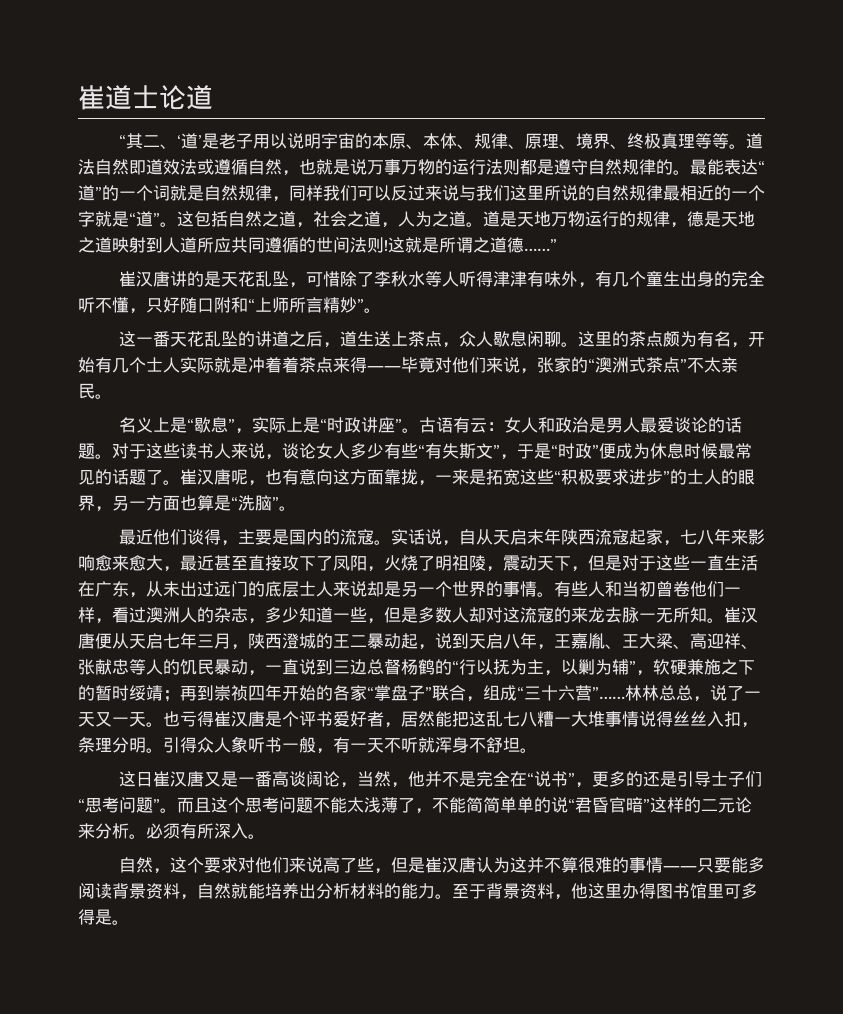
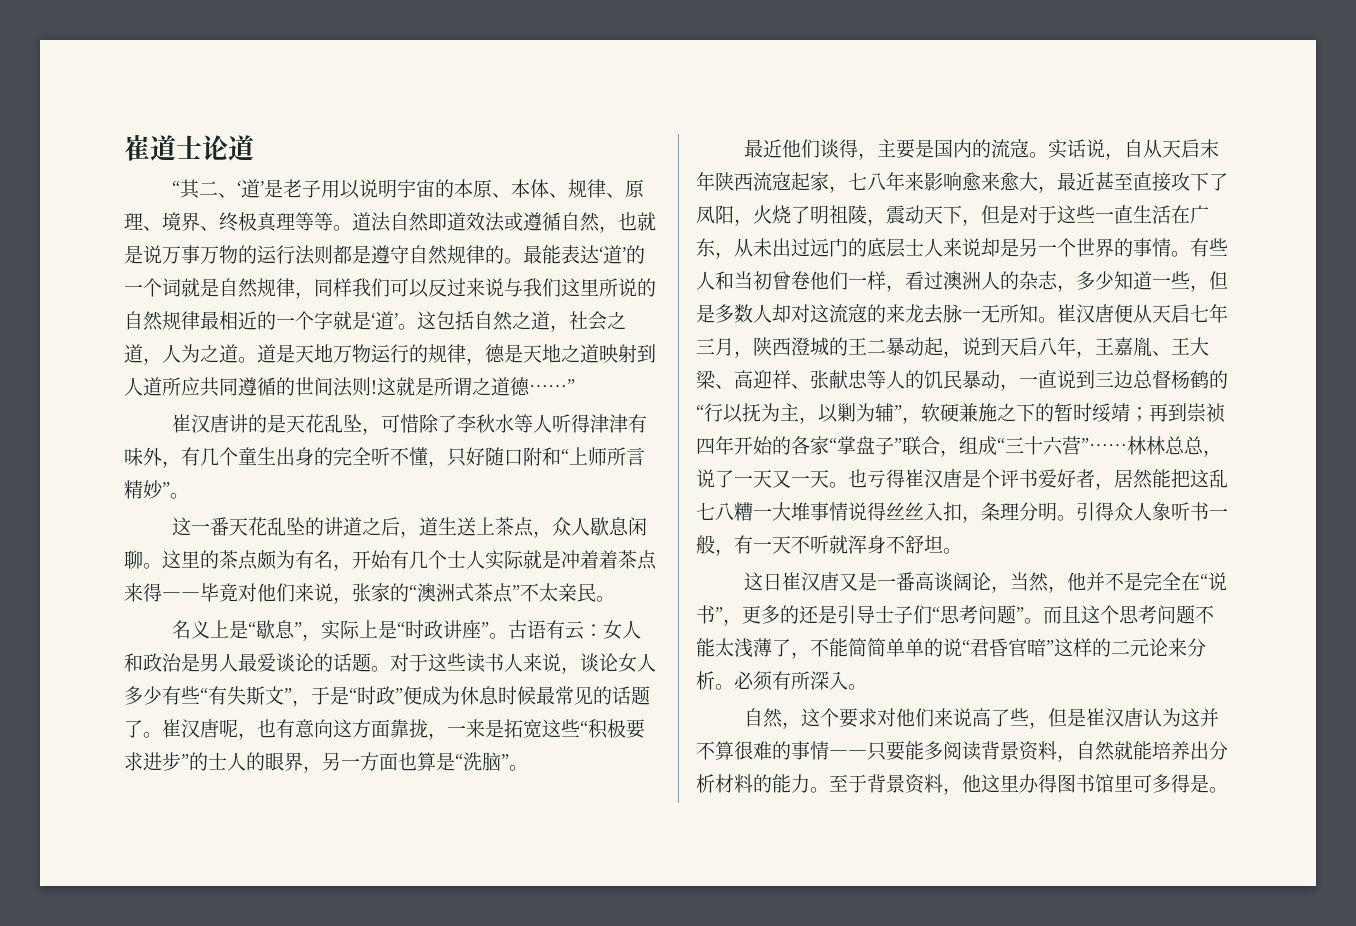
- 最能表达“道”的一个词就是自然规律，同样我们可以反过来说与我们这里所说的自然规律最相近的一个字就是“道”。
+ 最能表达‘道’的一个词就是自然规律，同样我们可以反过来说与我们这里所说的自然规律最相近的一个字就是‘道’。

